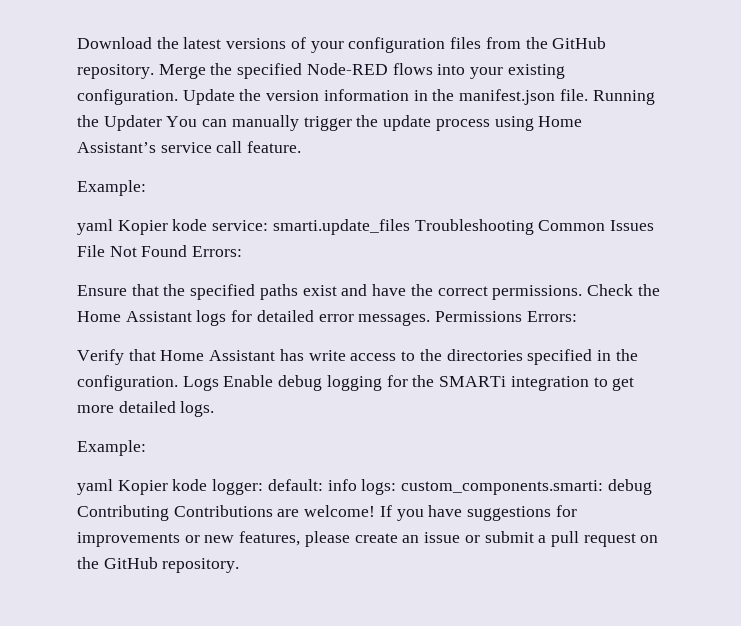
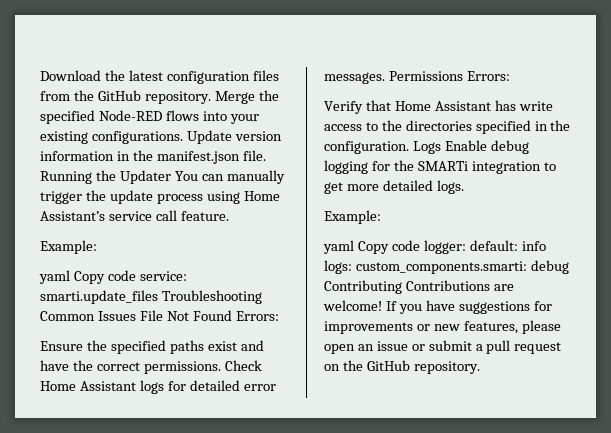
- Download the latest versions of your configuration files from the GitHub repository.
+ Download the latest configuration files from the GitHub repository.
- Merge the specified Node-RED flows into your existing configuration. Update the version information in the manifest.json file.
+ Merge the specified Node-RED flows into your existing configurations. Update version information in the manifest.json file.
- yaml Kopier kode service: smarti.update_files Troubleshooting Common Issues File Not Found Errors:
+ yaml Copy code service: smarti.update_files Troubleshooting Common Issues File Not Found Errors:
- Ensure that the specified paths exist and have the correct permissions.
+ Ensure the specified paths exist and have the correct permissions.
- Check the Home Assistant logs for detailed error messages.
+ Check Home Assistant logs for detailed error messages.
- yaml Kopier kode logger: default: info logs: custom_components.smarti: debug Contributing Contributions are welcome!
+ yaml Copy code logger: default: info logs: custom_components.smarti: debug Contributing Contributions are welcome!
- If you have suggestions for improvements or new features, please create an issue or submit a pull request on the GitHub repository.
+ If you have suggestions for improvements or new features, please open an issue or submit a pull request on the GitHub repository.

